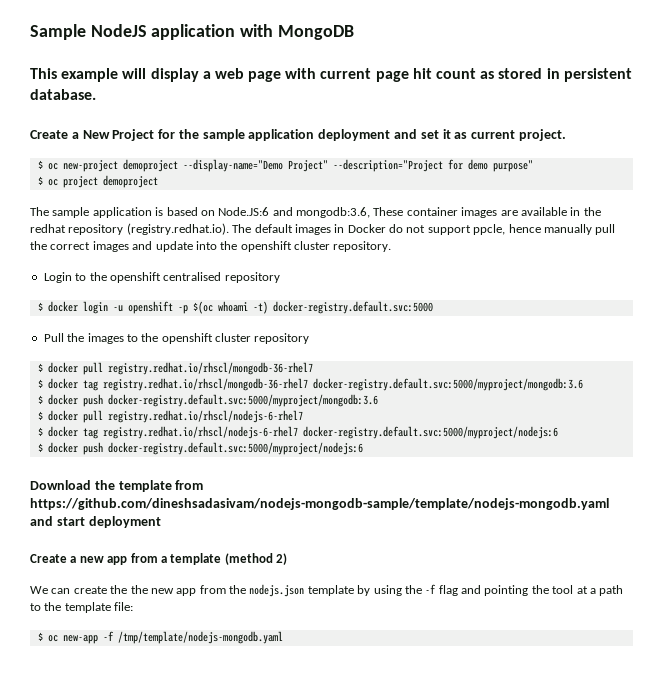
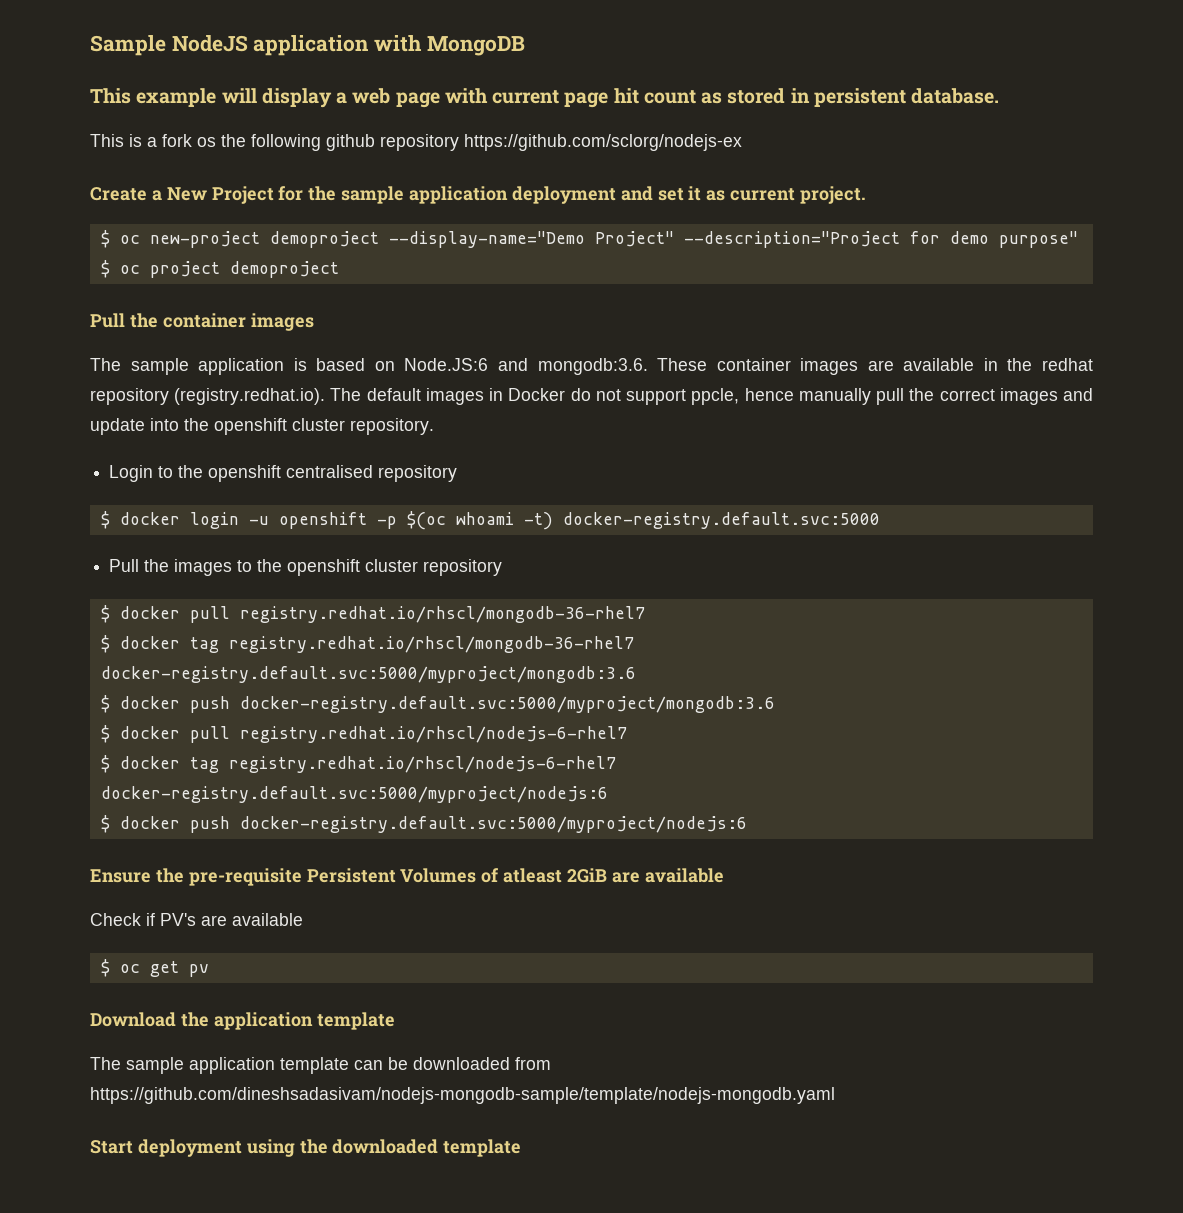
+ This is a fork os the following github repository https://github.com/sclorg/nodejs-ex
+ Pull the container images
- The sample application is based on Node.JS:6 and mongodb:3.6, These container images are available in the redhat repository (registry.redhat.io). The default images in Docker do not support ppcle, hence manually pull the correct images and update into the openshift cluster repository.
+ The sample application is based on Node.JS:6 and mongodb:3.6. These container images are available in the redhat repository (registry.redhat.io). The default images in Docker do not support ppcle, hence manually pull the correct images and update into the openshift cluster repository.
- Download the template from https://github.com/dineshsadasivam/nodejs-mongodb-sample/template/nodejs-mongodb.yaml and start deployment
- Create a new app from a template (method 2)
- We can create the the new app from the nodejs.json template by using the -f flag and pointing the tool at a path to the template file:
- $ oc new-app -f /tmp/template/nodejs-mongodb.yaml
+ Ensure the pre-requisite Persistent Volumes of atleast 2GiB are available
+ Check if PV's are available
+ $ oc get pv
+ Download the application template
+ The sample application template can be downloaded from https://github.com/dineshsadasivam/nodejs-mongodb-sample/template/nodejs-mongodb.yaml
+ Start deployment using the downloaded template

